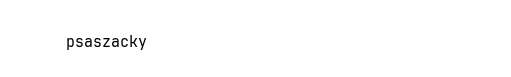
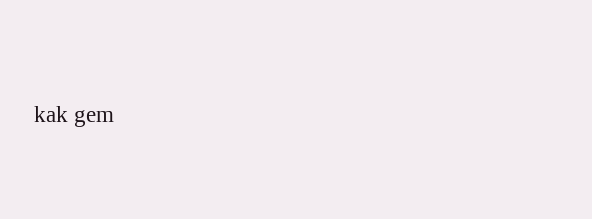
- psaszacky
+ kak gem

